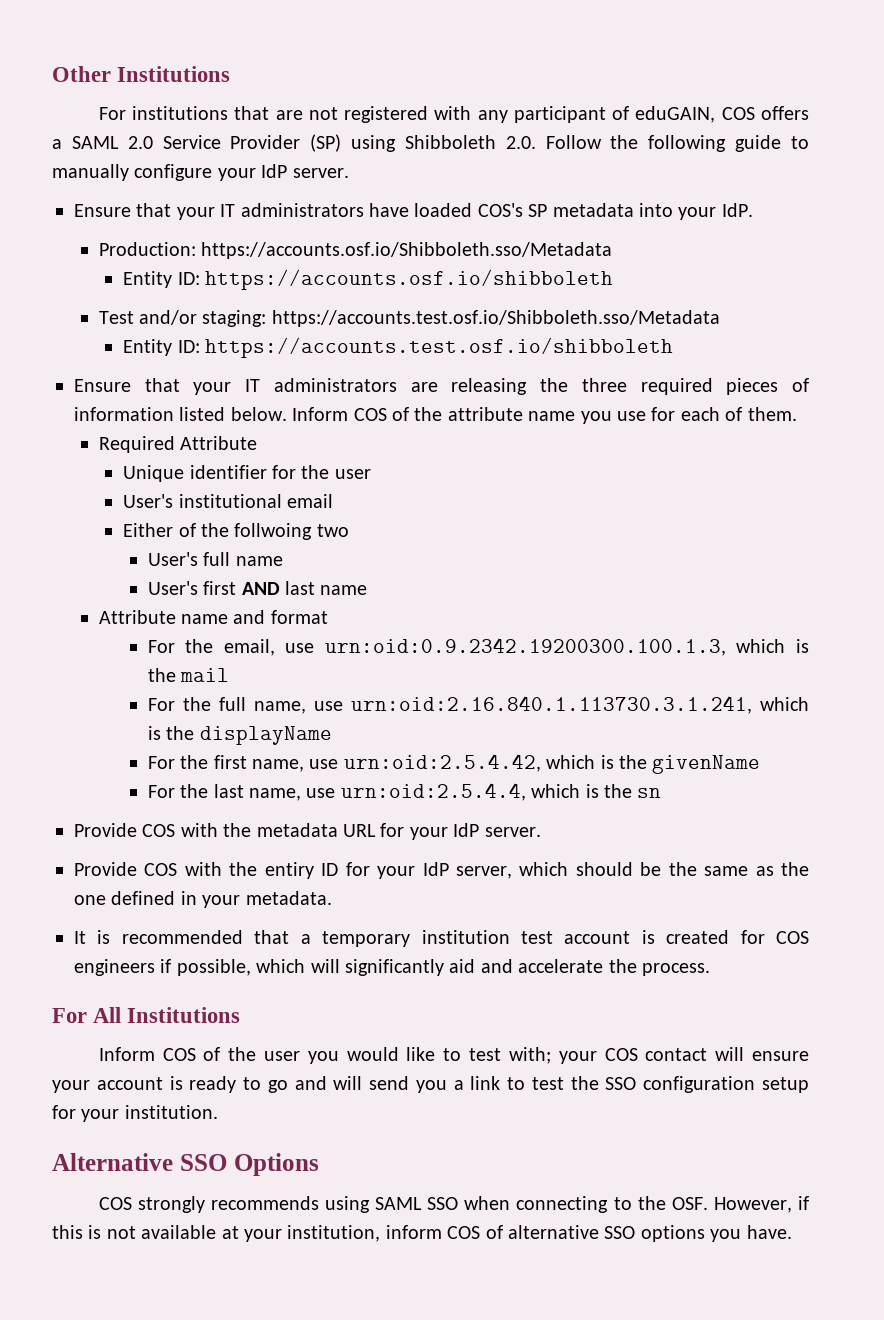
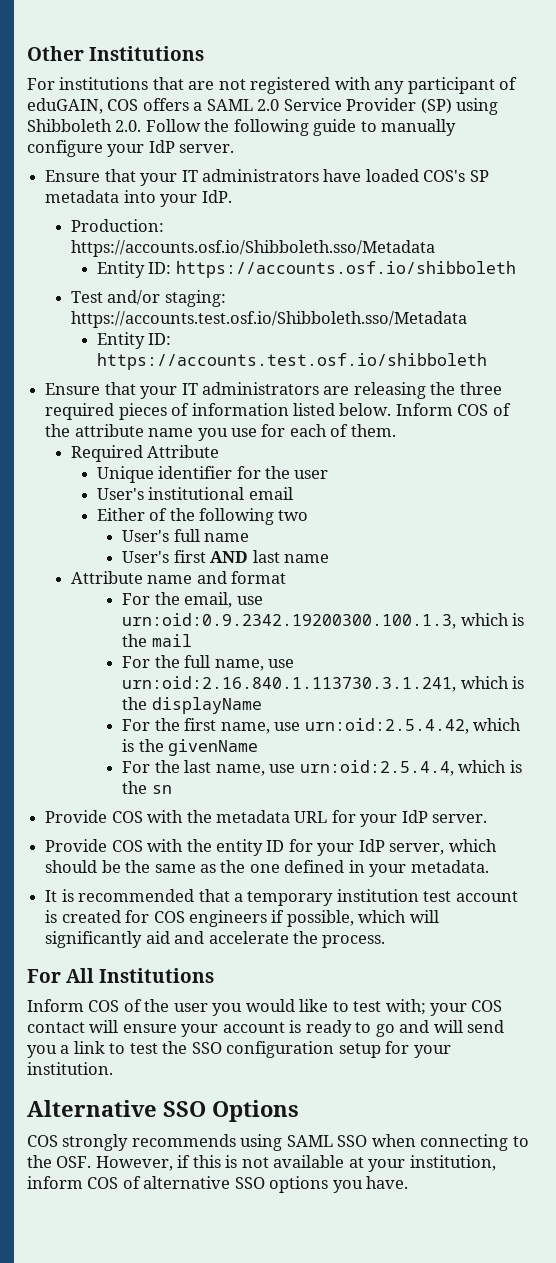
- Either of the follwoing two
+ Either of the following two
- Provide COS with the entiry ID for your IdP server, which should be the same as the one defined in your metadata.
+ Provide COS with the entity ID for your IdP server, which should be the same as the one defined in your metadata.

